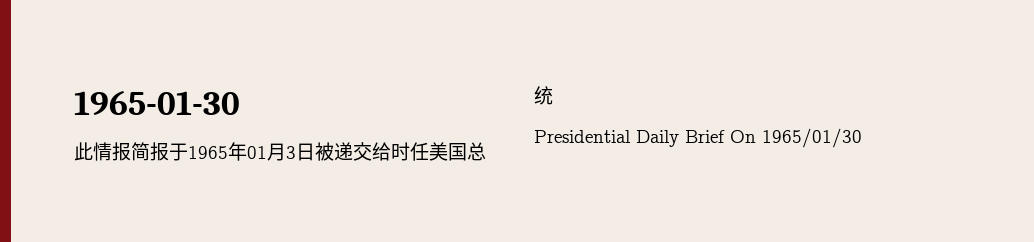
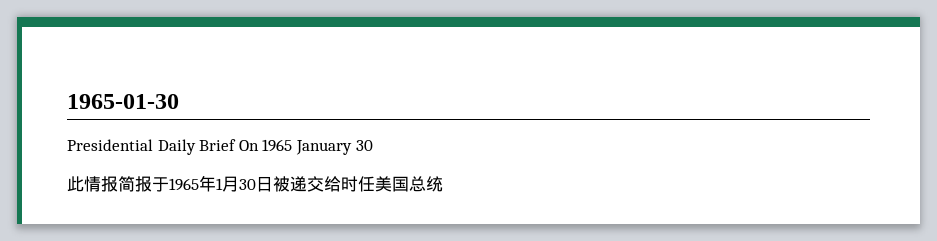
+ Presidential Daily Brief On 1965 January 30
- 此情报简报于1965年01月3日被递交给时任美国总统
+ 此情报简报于1965年1月30日被递交给时任美国总统
- Presidential Daily Brief On 1965/01/30

